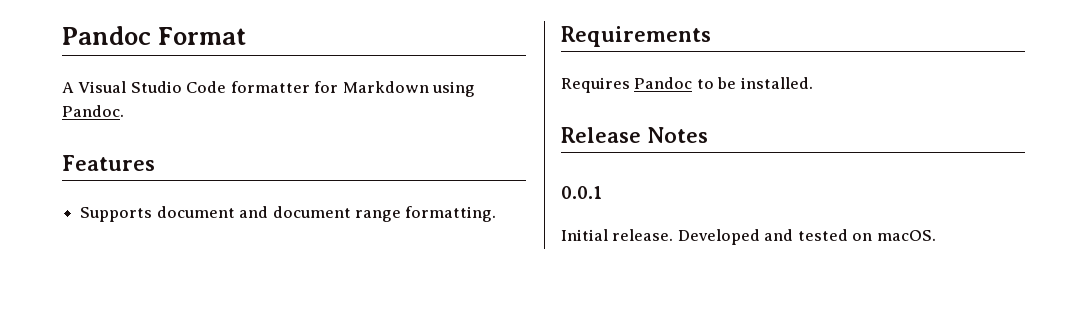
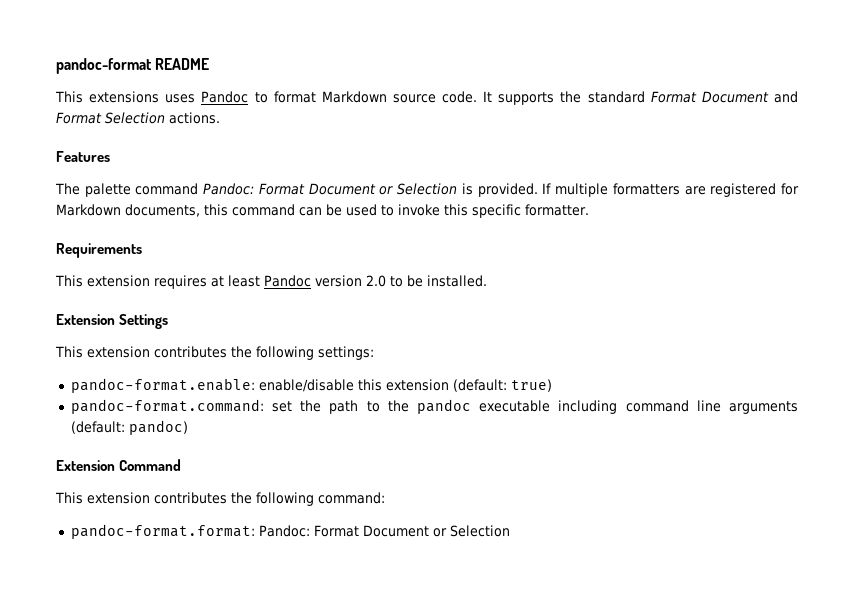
- Pandoc Format
- A Visual Studio Code formatter for Markdown using Pandoc.
+ pandoc-format README
+ This extensions uses Pandoc to format Markdown source code. It supports the standard Format Document and Format Selection actions.
  Features
- Supports document and document range formatting.
+ The palette command Pandoc: Format Document or Selection is provided. If multiple formatters are registered for Markdown documents, this command can be used to invoke this specific formatter.
  Requirements
- Requires Pandoc to be installed.
- Release Notes
- 0.0.1
- Initial release. Developed and tested on macOS.
+ This extension requires at least Pandoc version 2.0 to be installed.
+ Extension Settings
+ This extension contributes the following settings:
+ pandoc-format.enable: enable/disable this extension (default: true)
+ pandoc-format.command: set the path to the pandoc executable including command line arguments (default: pandoc)
+ Extension Command
+ This extension contributes the following command:
+ pandoc-format.format: Pandoc: Format Document or Selection

